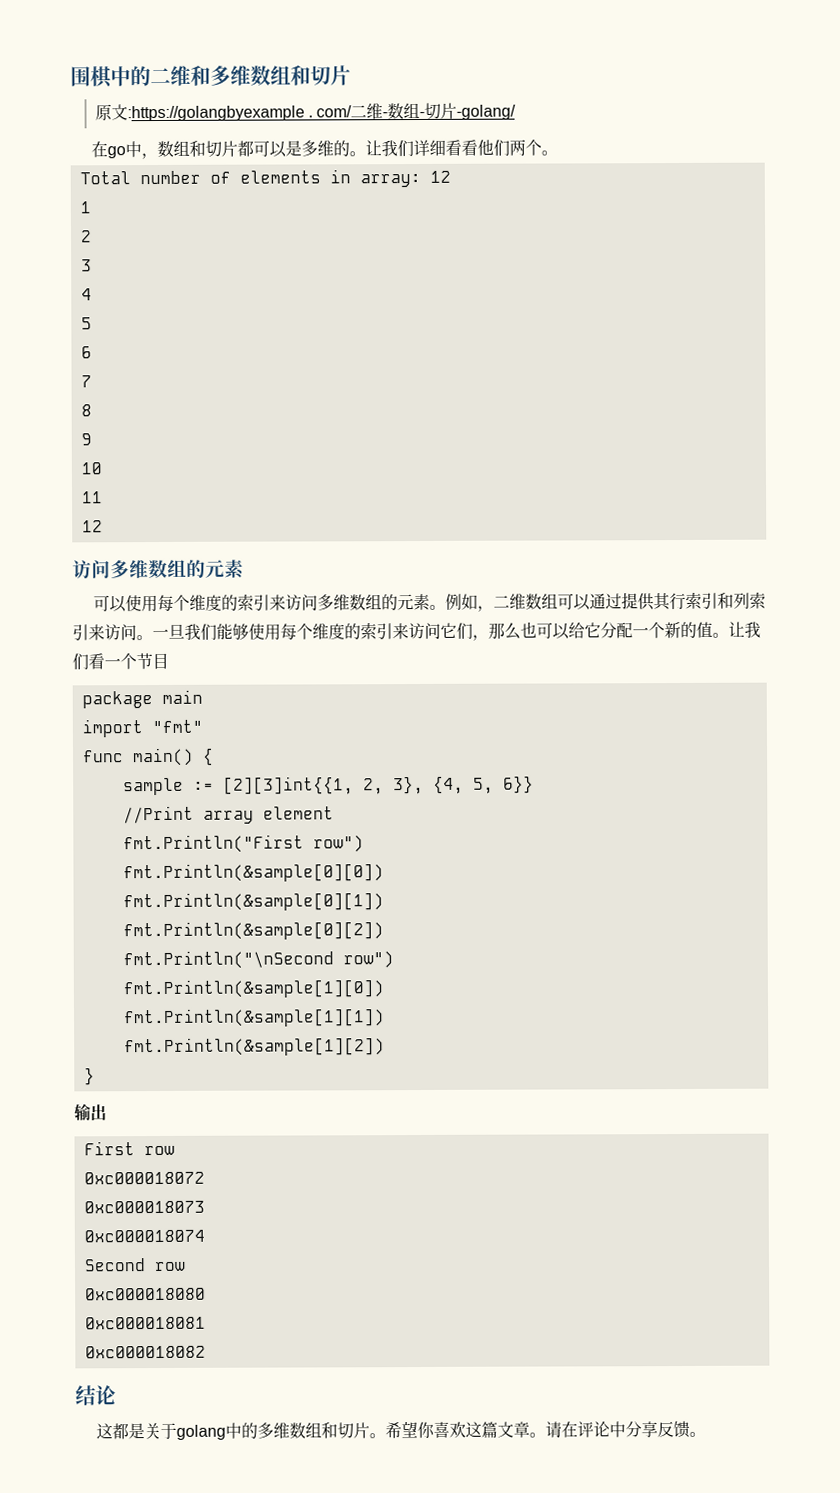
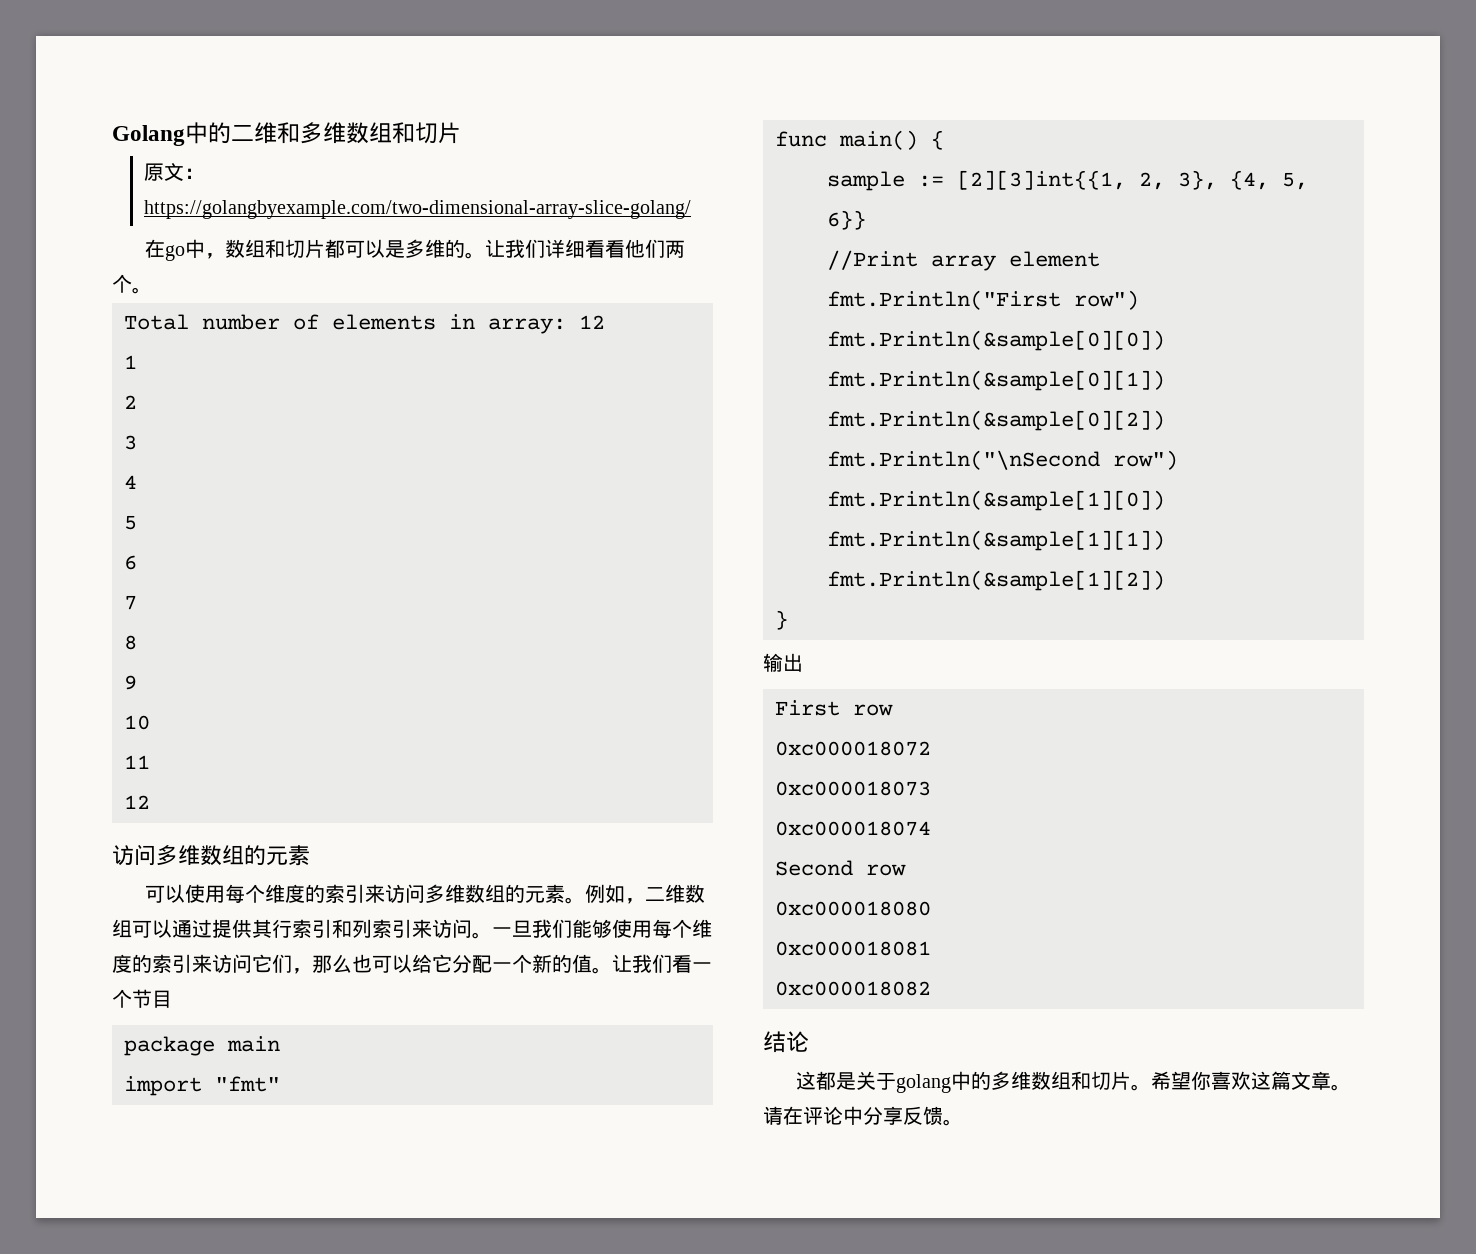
- 围棋中的二维和多维数组和切片
+ Golang中的二维和多维数组和切片
- 原文:https://golangbyexample . com/二维-数组-切片-golang/
+ 原文：https://golangbyexample.com/two-dimensional-array-slice-golang/

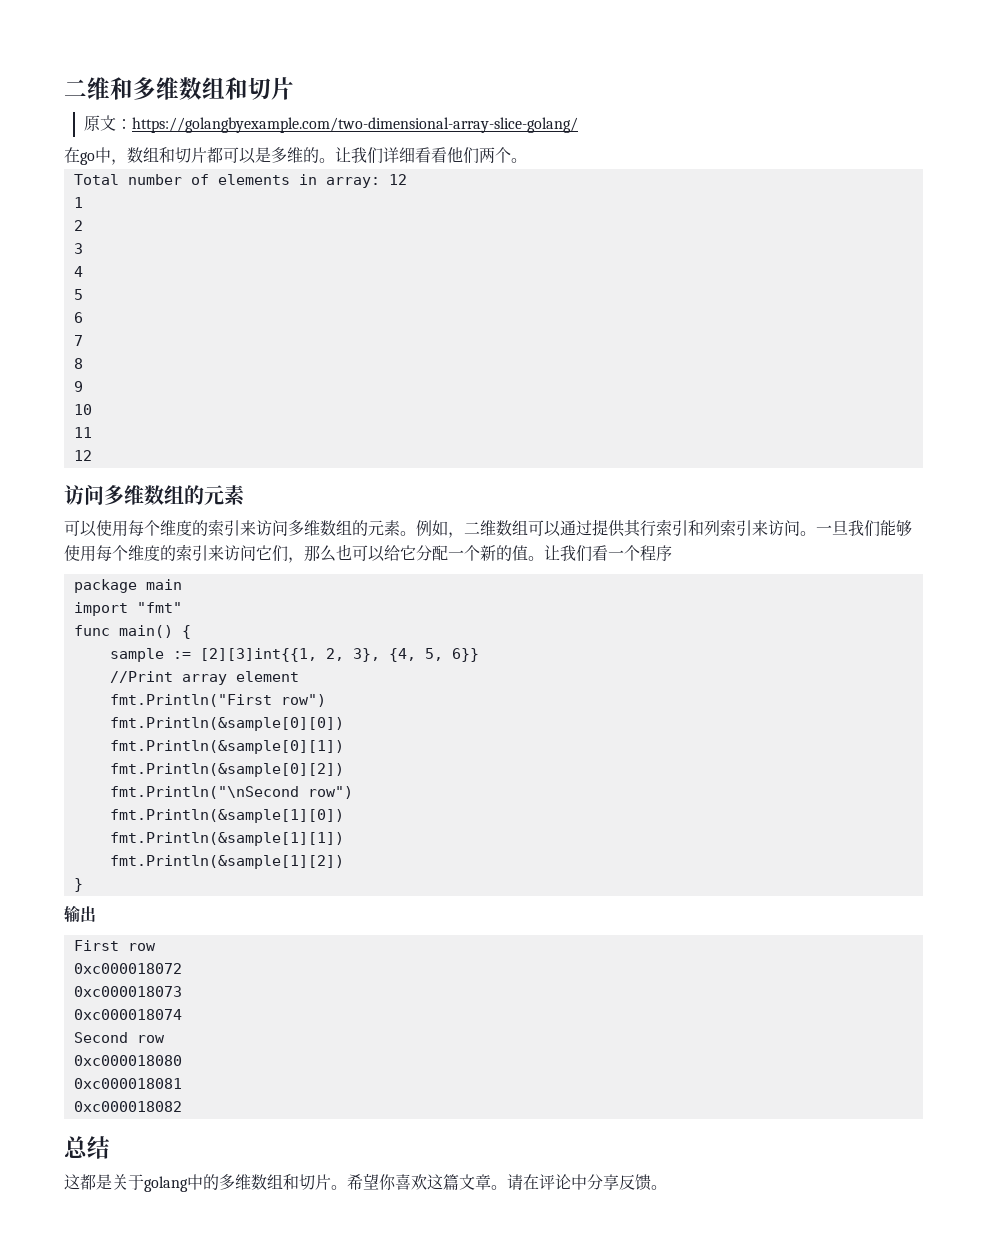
- Golang中的二维和多维数组和切片
+ 二维和多维数组和切片
- 让我们看一个节目
+ 让我们看一个程序
- 结论
+ 总结

